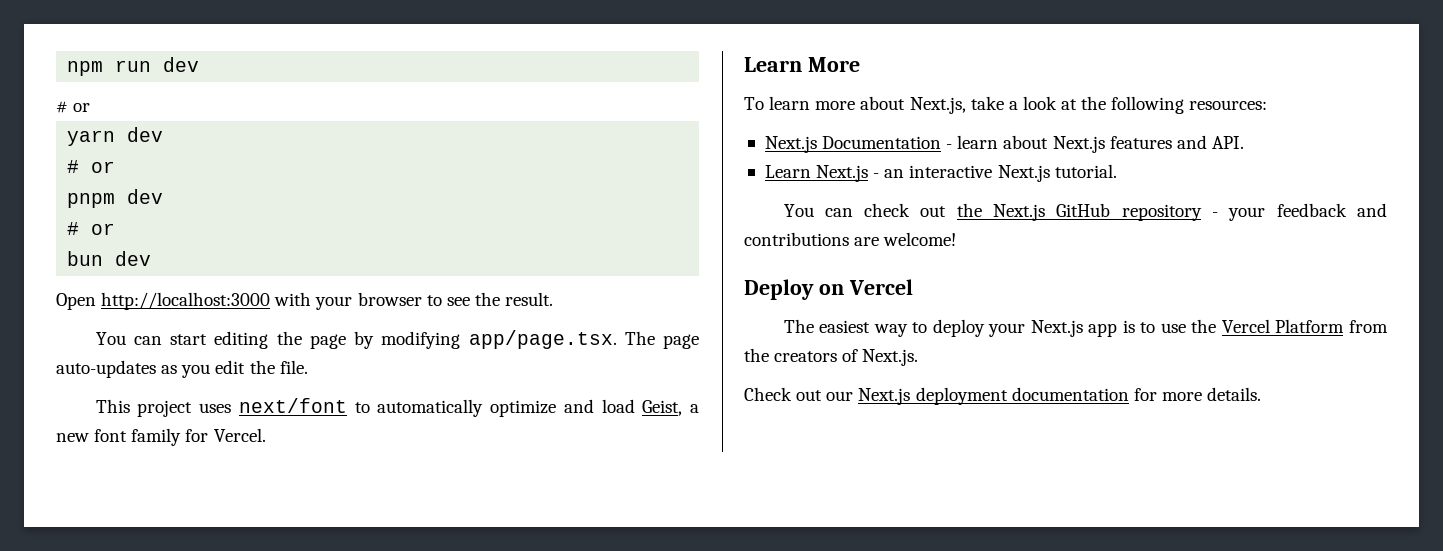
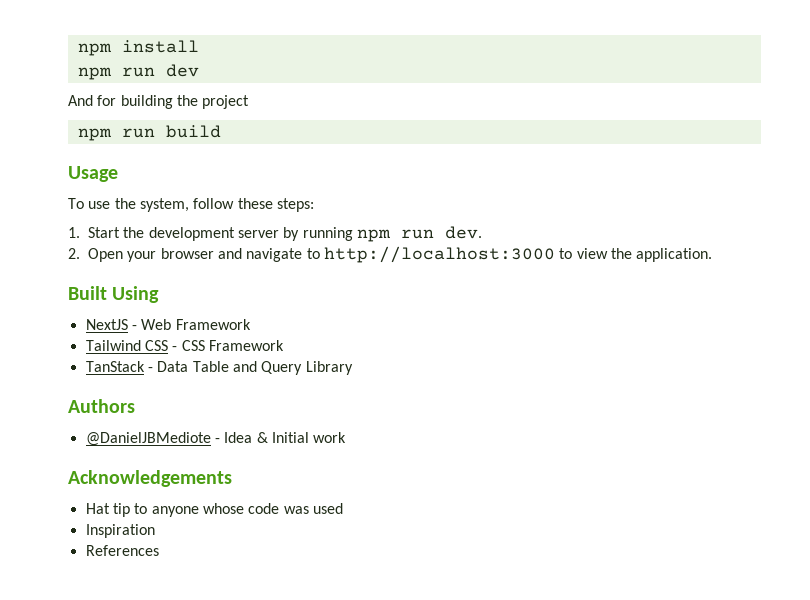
+ npm install
  npm run dev
- # or
- yarn dev
- # or
- pnpm dev
- # or
- bun dev
- Open http://localhost:3000 with your browser to see the result.
- You can start editing the page by modifying app/page.tsx. The page auto-updates as you edit the file.
- This project uses next/font to automatically optimize and load Geist, a new font family for Vercel.
- Learn More
- To learn more about Next.js, take a look at the following resources:
- Next.js Documentation - learn about Next.js features and API.
- Learn Next.js - an interactive Next.js tutorial.
- You can check out the Next.js GitHub repository - your feedback and contributions are welcome!
- Deploy on Vercel
- The easiest way to deploy your Next.js app is to use the Vercel Platform from the creators of Next.js.
- Check out our Next.js deployment documentation for more details.
+ And for building the project
+ npm run build
+ Usage
+ To use the system, follow these steps:
+ 1. Start the development server by running npm run dev.
+ 2. Open your browser and navigate to http://localhost:3000 to view the application.
+ Built Using
+ NextJS - Web Framework
+ Tailwind CSS - CSS Framework
+ TanStack - Data Table and Query Library
+ Authors
+ @DanielJBMediote - Idea & Initial work
+ Acknowledgements
+ Hat tip to anyone whose code was used
+ Inspiration
+ References

